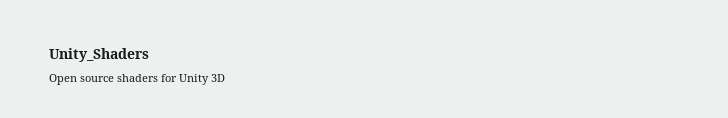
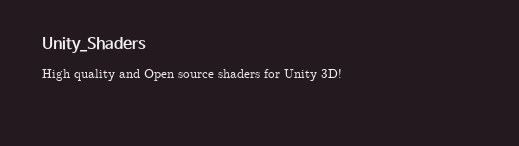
- Open source shaders for Unity 3D
+ High quality and Open source shaders for Unity 3D!

